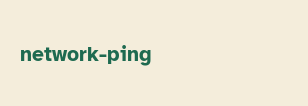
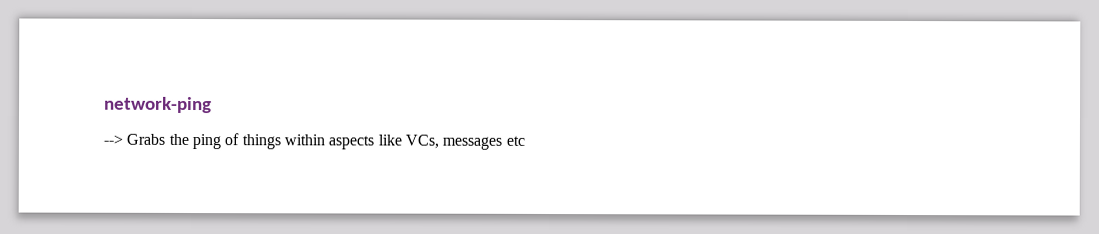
+ --> Grabs the ping of things within aspects like VCs, messages etc

